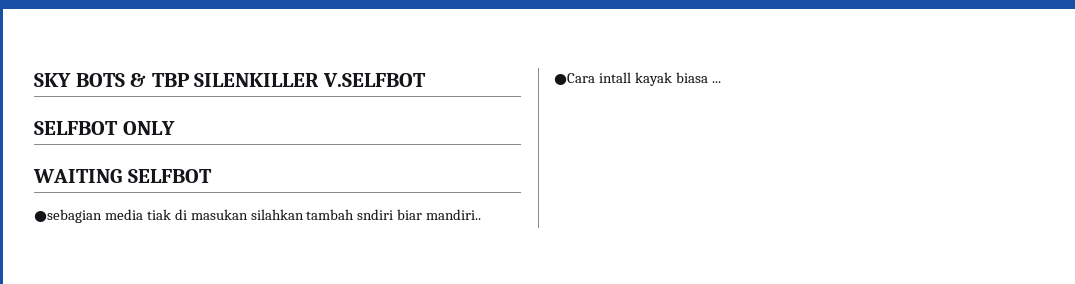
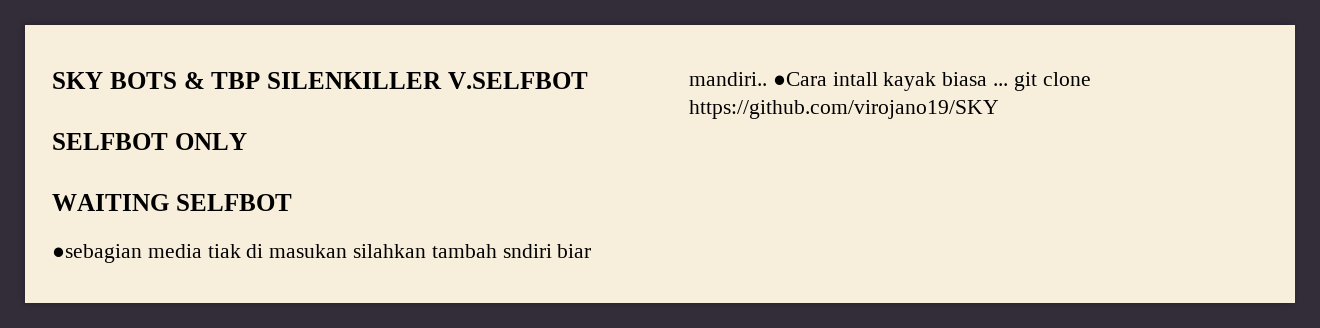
- ●Cara intall kayak biasa ...
+ ●Cara intall kayak biasa ... git clone https://github.com/virojano19/SKY

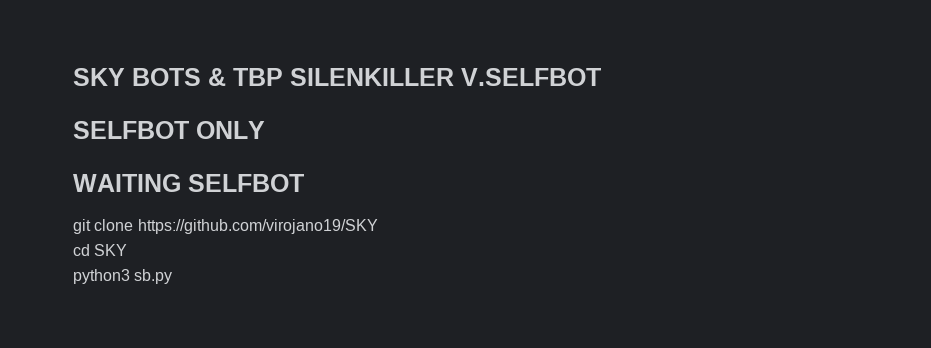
- ●sebagian media tiak di masukan silahkan tambah sndiri biar mandiri.. ●Cara intall kayak biasa ... git clone https://github.com/virojano19/SKY
+ git clone https://github.com/virojano19/SKY
+ cd SKY
+ python3 sb.py

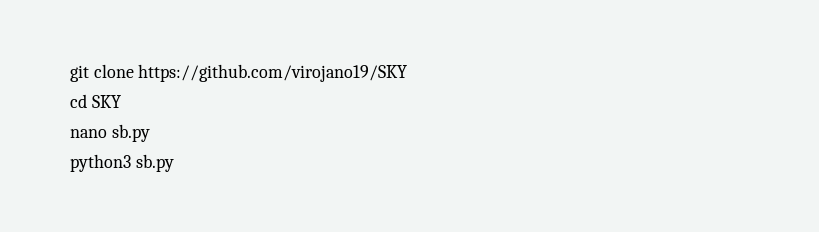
- SKY BOTS & TBP SILENKILLER V.SELFBOT
- SELFBOT ONLY
- WAITING SELFBOT
+ nano sb.py

